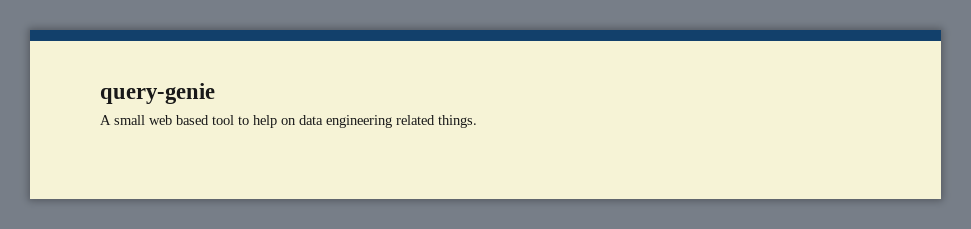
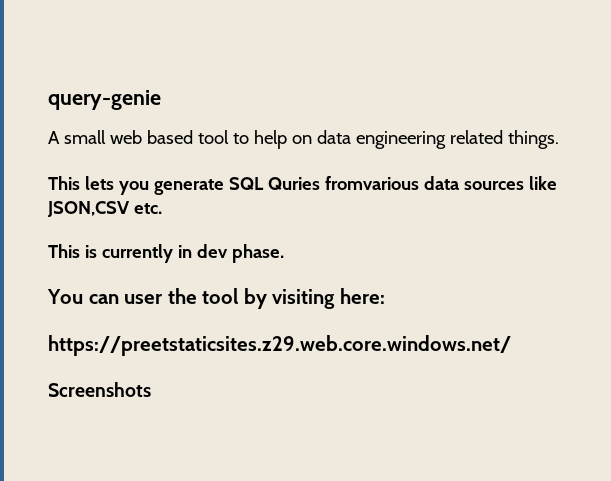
+ This lets you generate SQL Quries fromvarious data sources like JSON,CSV etc.
+ This is currently in dev phase.
+ You can user the tool by visiting here:
+ https://preetstaticsites.z29.web.core.windows.net/
+ Screenshots

